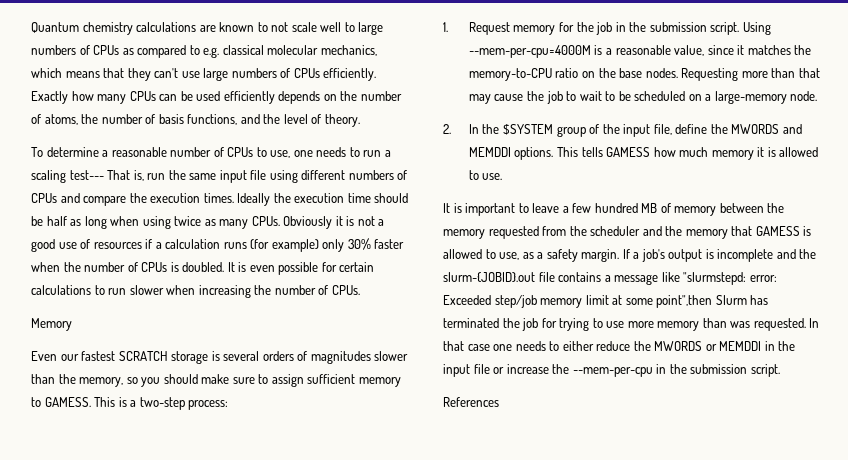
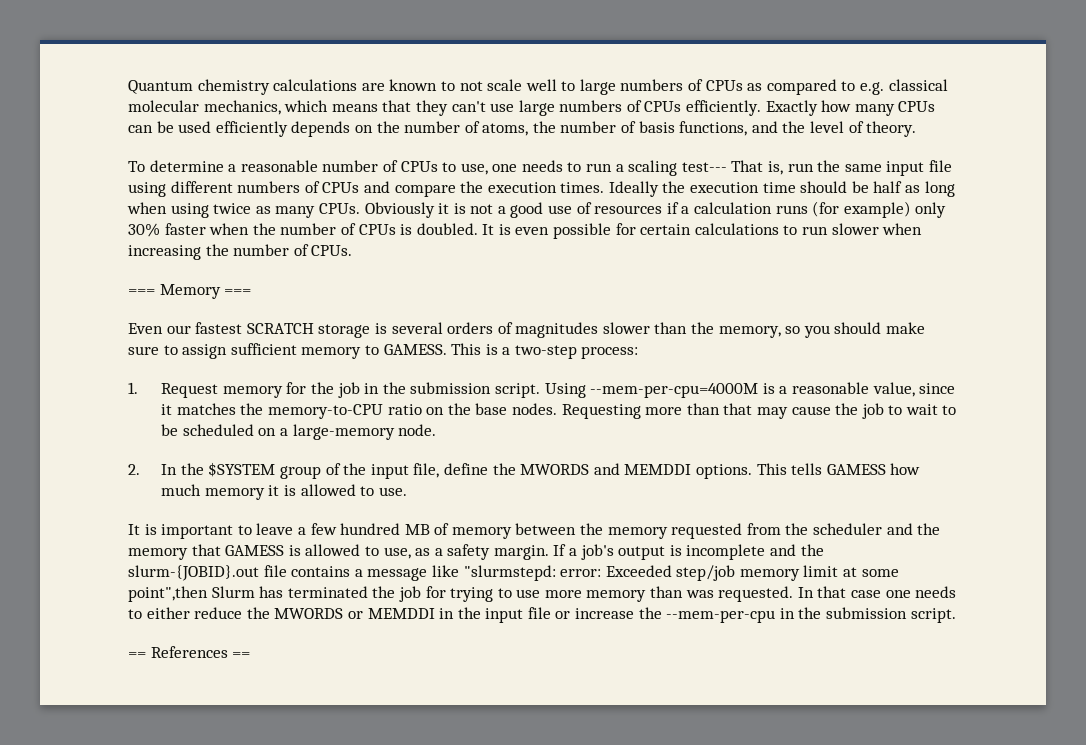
- Memory
+ === Memory ===
- References
+ == References ==

